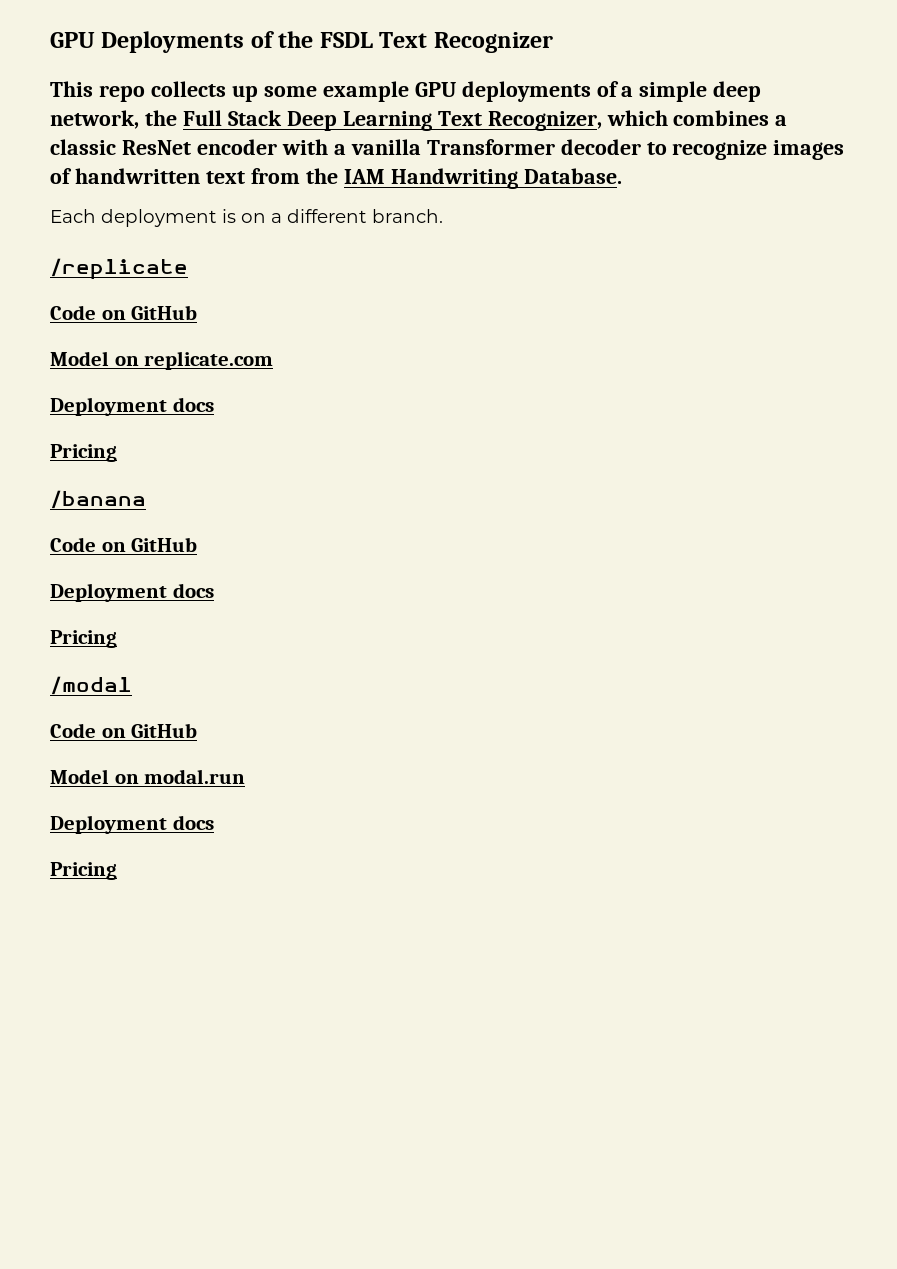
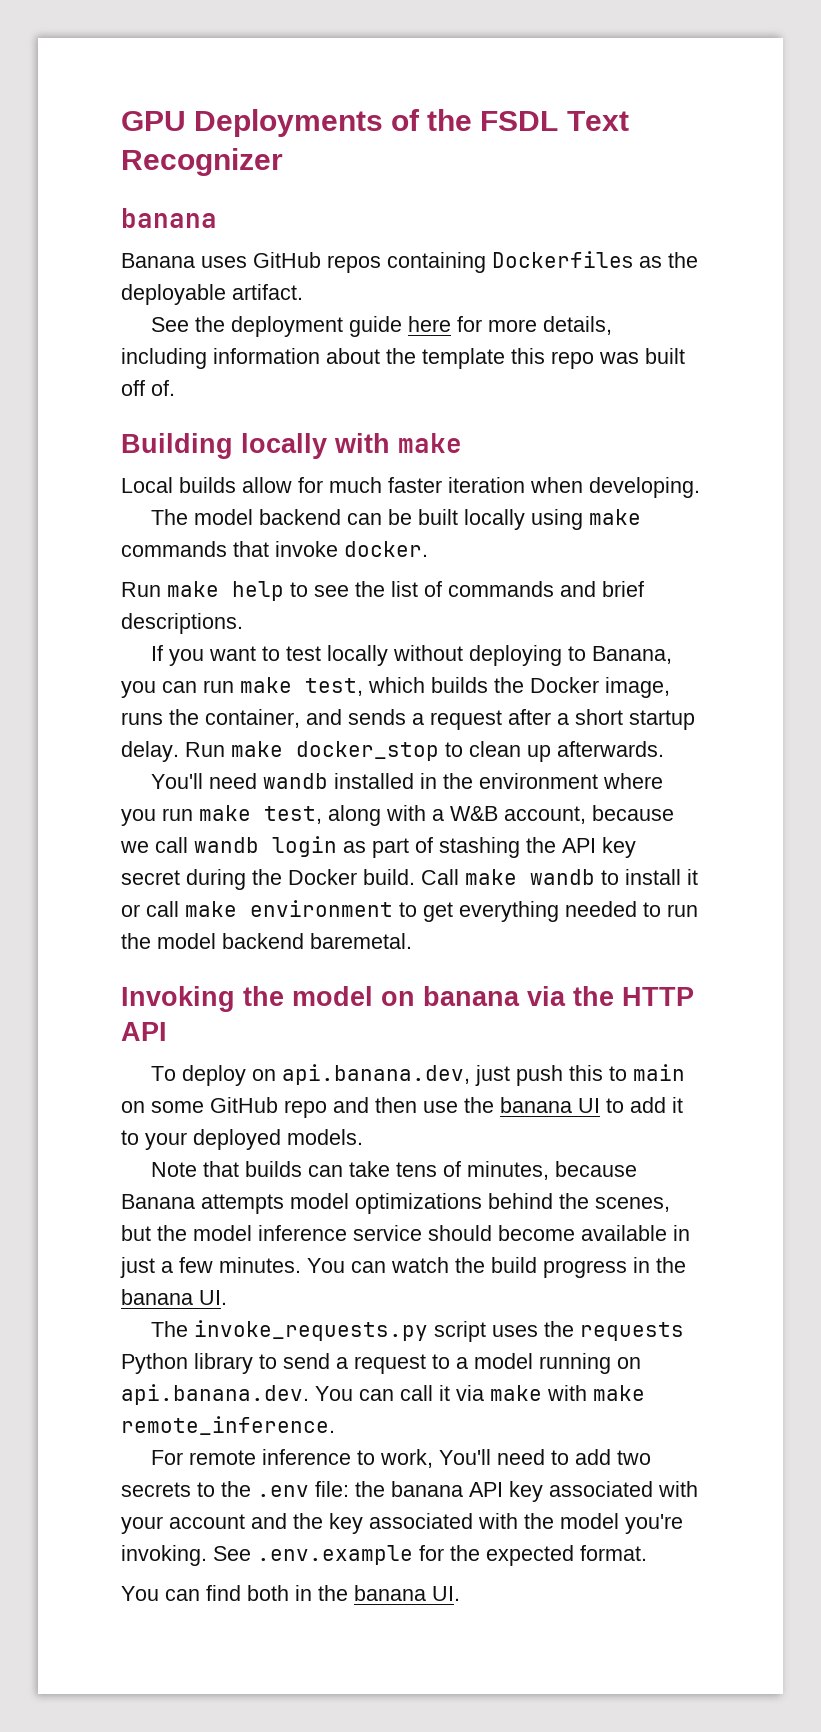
  GPU Deployments of the FSDL Text Recognizer
- This repo collects up some example GPU deployments of a simple deep network, the Full Stack Deep Learning Text Recognizer, which combines a classic ResNet encoder with a vanilla Transformer decoder to recognize images of handwritten text from the IAM Handwriting Database.
- Each deployment is on a different branch.
- /replicate
- Code on GitHub
- Model on replicate.com
- Deployment docs
- Pricing
- /banana
- Code on GitHub
- Deployment docs
- Pricing
- /modal
- Code on GitHub
- Model on modal.run
- Deployment docs
- Pricing
+ banana
+ Banana uses GitHub repos containing Dockerfiles as the deployable artifact.
+ See the deployment guide here for more details, including information about the template this repo was built off of.
+ Building locally with make
+ Local builds allow for much faster iteration when developing.
+ The model backend can be built locally using make commands that invoke docker.
+ Run make help to see the list of commands and brief descriptions.
+ If you want to test locally without deploying to Banana, you can run make test, which builds the Docker image, runs the container, and sends a request after a short startup delay. Run make docker_stop to clean up afterwards.
+ You'll need wandb installed in the environment where you run make test, along with a W&B account, because we call wandb login as part of stashing the API key secret during the Docker build. Call make wandb to install it or call make environment to get everything needed to run the model backend baremetal.
+ Invoking the model on banana via the HTTP API
+ To deploy on api.banana.dev, just push this to main on some GitHub repo and then use the banana UI to add it to your deployed models.
+ Note that builds can take tens of minutes, because Banana attempts model optimizations behind the scenes, but the model inference service should become available in just a few minutes. You can watch the build progress in the banana UI.
+ The invoke_requests.py script uses the requests Python library to send a request to a model running on api.banana.dev. You can call it via make with make remote_inference.
+ For remote inference to work, You'll need to add two secrets to the .env file: the banana API key associated with your account and the key associated with the model you're invoking. See .env.example for the expected format.
+ You can find both in the banana UI.

